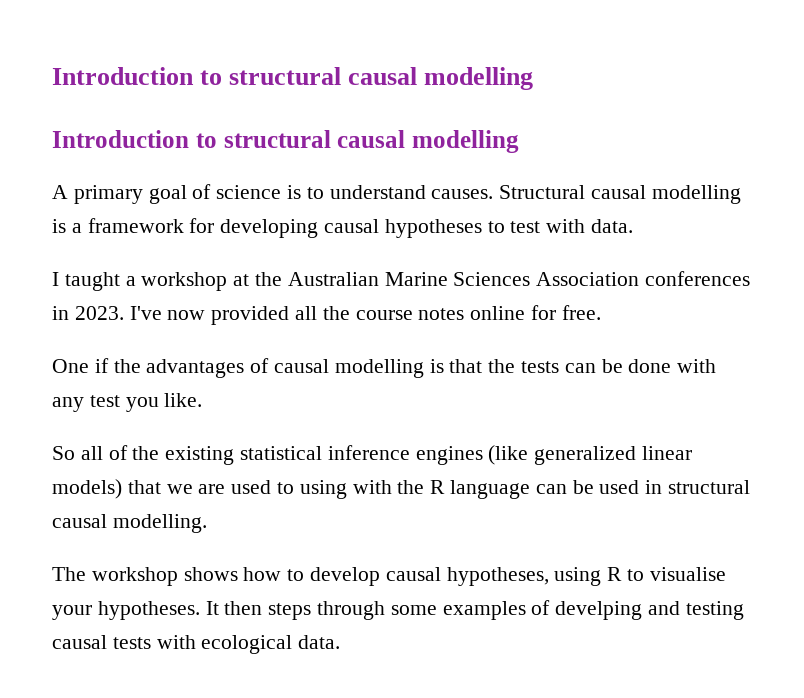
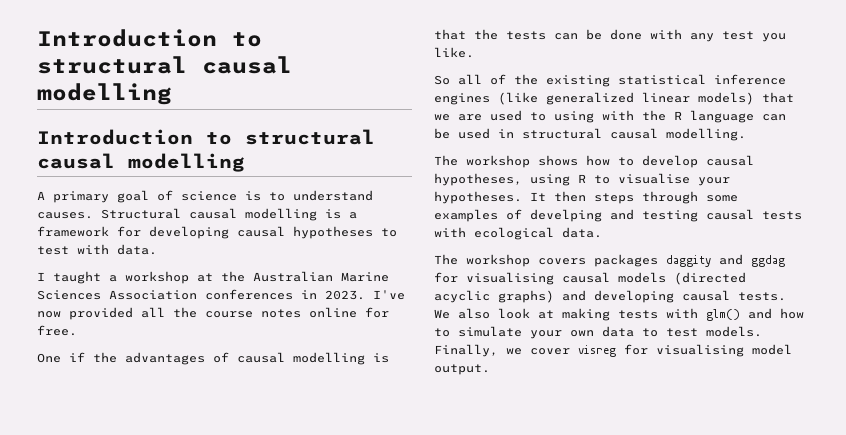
+ The workshop covers packages daggity and ggdag for visualising causal models (directed acyclic graphs) and developing causal tests. We also look at making tests with glm() and how to simulate your own data to test models. Finally, we cover visreg for visualising model output.

